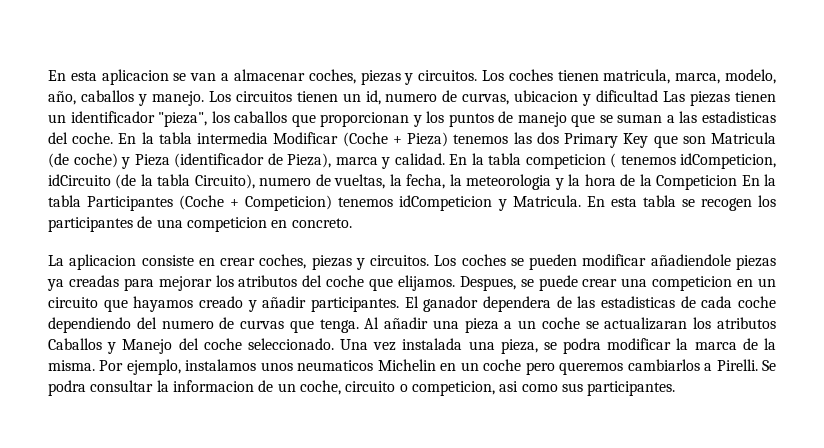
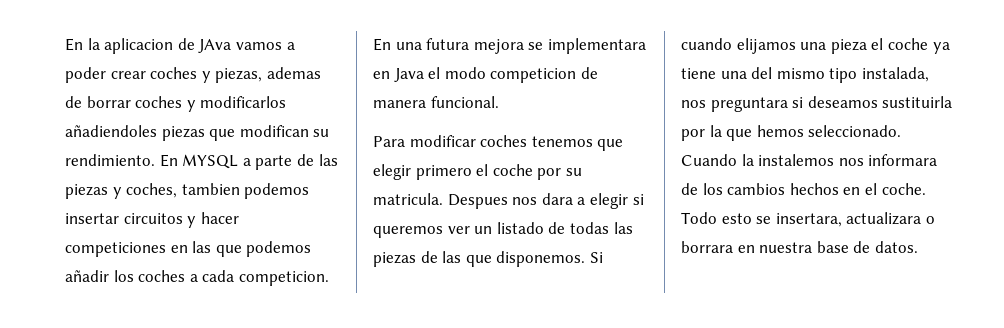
- En esta aplicacion se van a almacenar coches, piezas y circuitos. Los coches tienen matricula, marca, modelo, año, caballos y manejo. Los circuitos tienen un id, numero de curvas, ubicacion y dificultad Las piezas tienen un identificador "pieza", los caballos que proporcionan y los puntos de manejo que se suman a las estadisticas del coche. En la tabla intermedia Modificar (Coche + Pieza) tenemos las dos Primary Key que son Matricula (de coche) y Pieza (identificador de Pieza), marca y calidad. En la tabla competicion ( tenemos idCompeticion, idCircuito (de la tabla Circuito), numero de vueltas, la fecha, la meteorologia y la hora de la Competicion En la tabla Participantes (Coche + Competicion) tenemos idCompeticion y Matricula. En esta tabla se recogen los participantes de una competicion en concreto.
- La aplicacion consiste en crear coches, piezas y circuitos. Los coches se pueden modificar añadiendole piezas ya creadas para mejorar los atributos del coche que elijamos. Despues, se puede crear una competicion en un circuito que hayamos creado y añadir participantes. El ganador dependera de las estadisticas de cada coche dependiendo del numero de curvas que tenga. Al añadir una pieza a un coche se actualizaran los atributos Caballos y Manejo del coche seleccionado. Una vez instalada una pieza, se podra modificar la marca de la misma. Por ejemplo, instalamos unos neumaticos Michelin en un coche pero queremos cambiarlos a Pirelli. Se podra consultar la informacion de un coche, circuito o competicion, asi como sus participantes.
+ En la aplicacion de JAva vamos a poder crear coches y piezas, ademas de borrar coches y modificarlos añadiendoles piezas que modifican su rendimiento. En MYSQL a parte de las piezas y coches, tambien podemos insertar circuitos y hacer competiciones en las que podemos añadir los coches a cada competicion. En una futura mejora se implementara en Java el modo competicion de manera funcional.
+ Para modificar coches tenemos que elegir primero el coche por su matricula. Despues nos dara a elegir si queremos ver un listado de todas las piezas de las que disponemos. Si cuando elijamos una pieza el coche ya tiene una del mismo tipo instalada, nos preguntara si deseamos sustituirla por la que hemos seleccionado. Cuando la instalemos nos informara de los cambios hechos en el coche. Todo esto se insertara, actualizara o borrara en nuestra base de datos.

